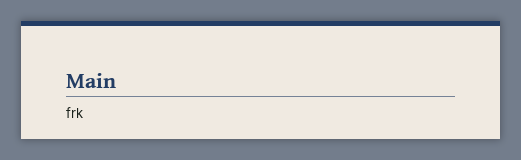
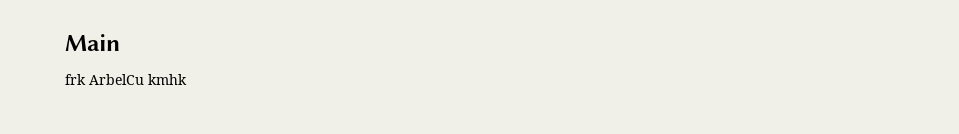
- frk
+ frk ArbelCu kmhk

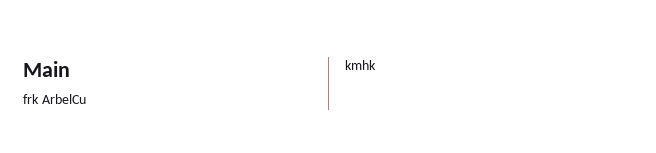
- frk ArbelCu kmhk
+ frk ArbelCu
+ kmhk

